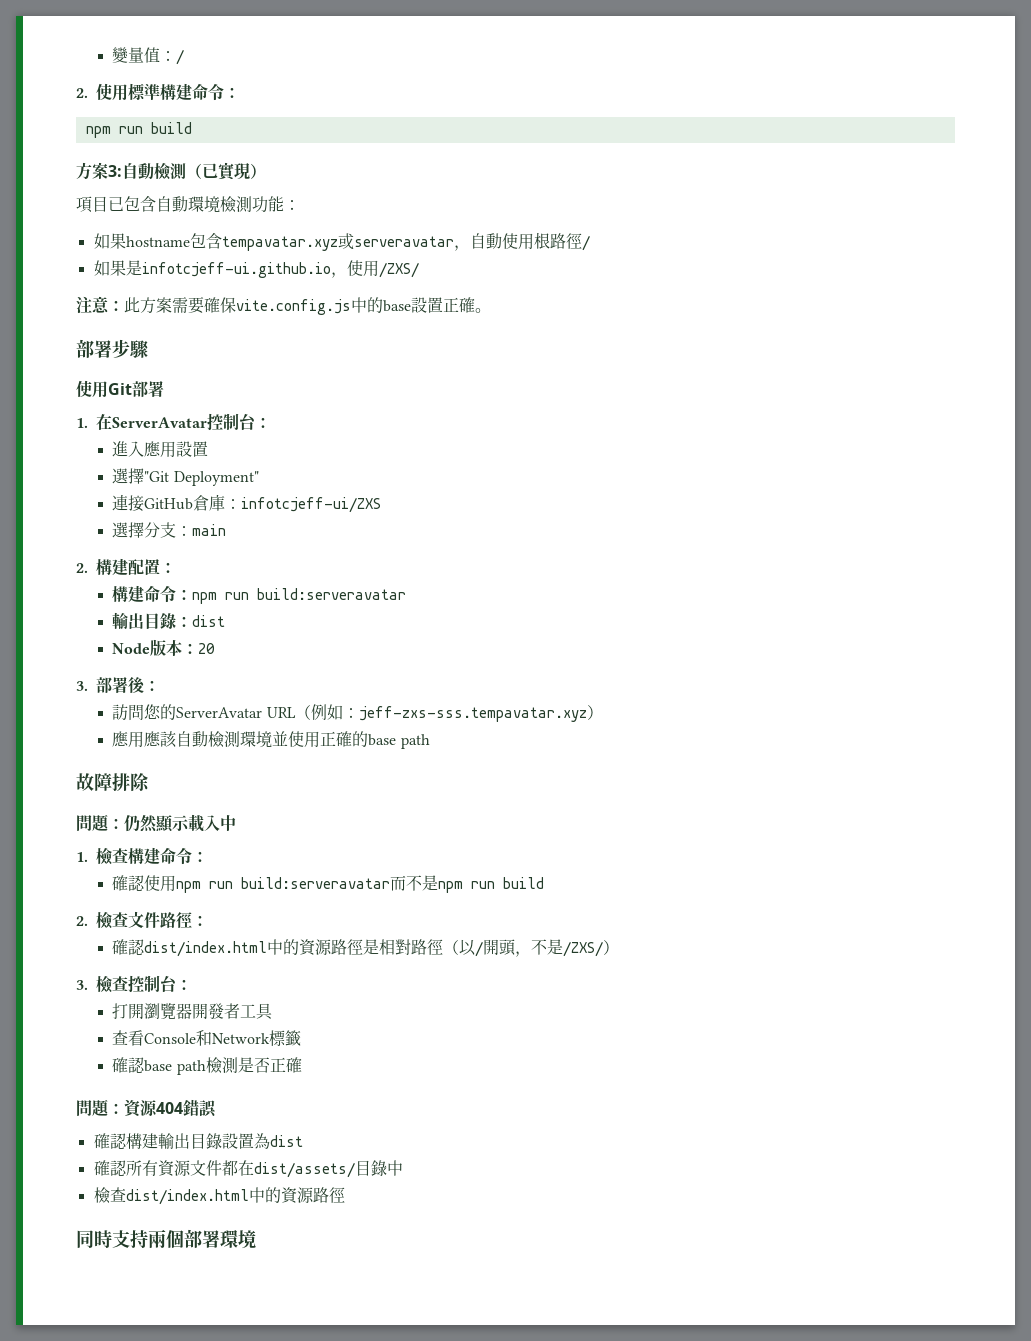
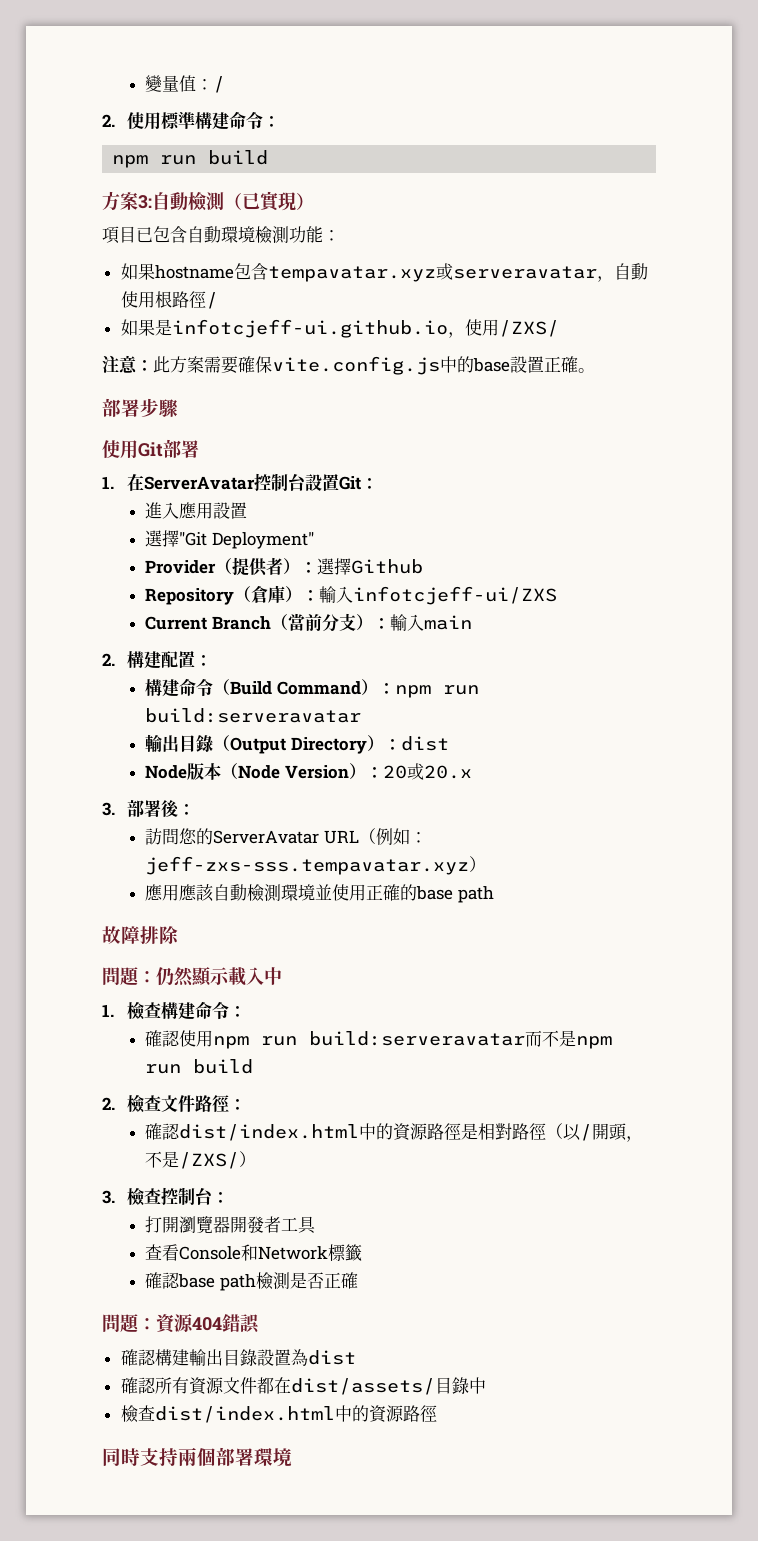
- 1.在ServerAvatar控制台：
+ 1.在ServerAvatar控制台設置Git：
- 連接GitHub倉庫：infotcjeff-ui/ZXS
- 選擇分支：main
+ Provider（提供者）：選擇Github
+ Repository（倉庫）：輸入infotcjeff-ui/ZXS
+ Current Branch（當前分支）：輸入main
- 構建命令：npm run build:serveravatar
+ 構建命令（Build Command）：npm run build:serveravatar
- 輸出目錄：dist
+ 輸出目錄（Output Directory）：dist
- Node版本：20
+ Node版本（Node Version）：20或20.x

